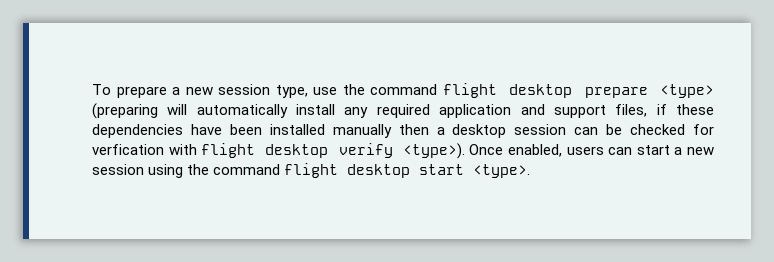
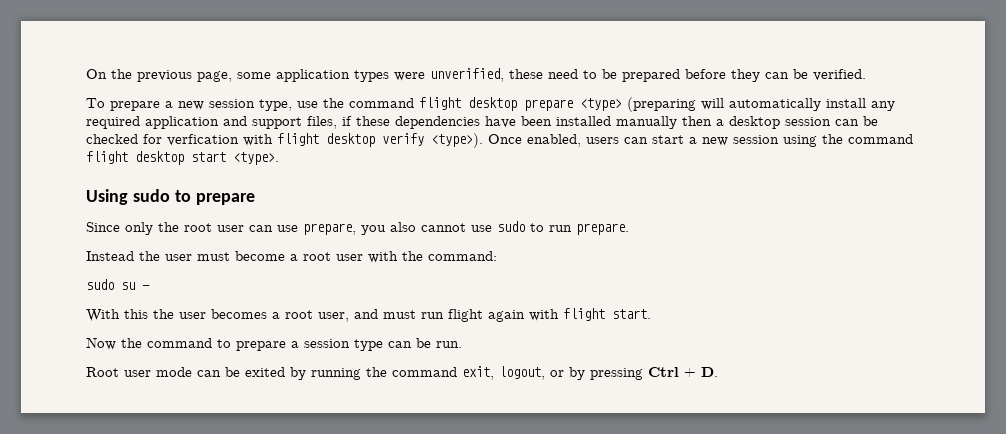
+ On the previous page, some application types were unverified, these need to be prepared before they can be verified.
+ Using sudo to prepare
+ Since only the root user can use prepare, you also cannot use sudo to run prepare.
+ Instead the user must become a root user with the command:
+ sudo su -
+ With this the user becomes a root user, and must run flight again with flight start.
+ Now the command to prepare a session type can be run.
+ Root user mode can be exited by running the command exit, logout, or by pressing Ctrl + D.

